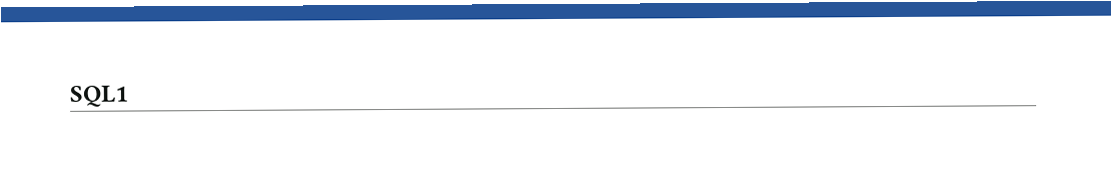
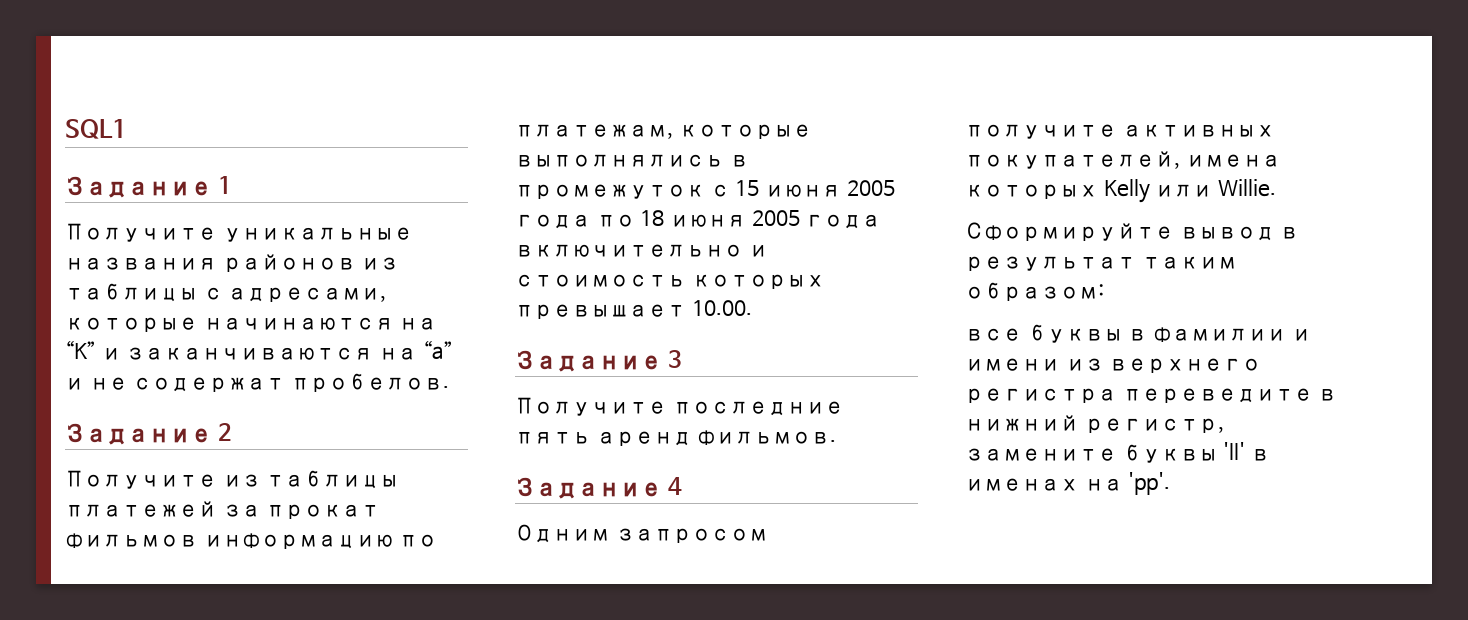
+ Задание 1
+ Получите уникальные названия районов из таблицы с адресами, которые начинаются на “K” и заканчиваются на “a” и не содержат пробелов.
+ Задание 2
+ Получите из таблицы платежей за прокат фильмов информацию по платежам, которые выполнялись в промежуток с 15 июня 2005 года по 18 июня 2005 года включительно и стоимость которых превышает 10.00.
+ Задание 3
+ Получите последние пять аренд фильмов.
+ Задание 4
+ Одним запросом получите активных покупателей, имена которых Kelly или Willie.
+ Сформируйте вывод в результат таким образом:
+ все буквы в фамилии и имени из верхнего регистра переведите в нижний регистр, замените буквы 'll' в именах на 'pp'.

